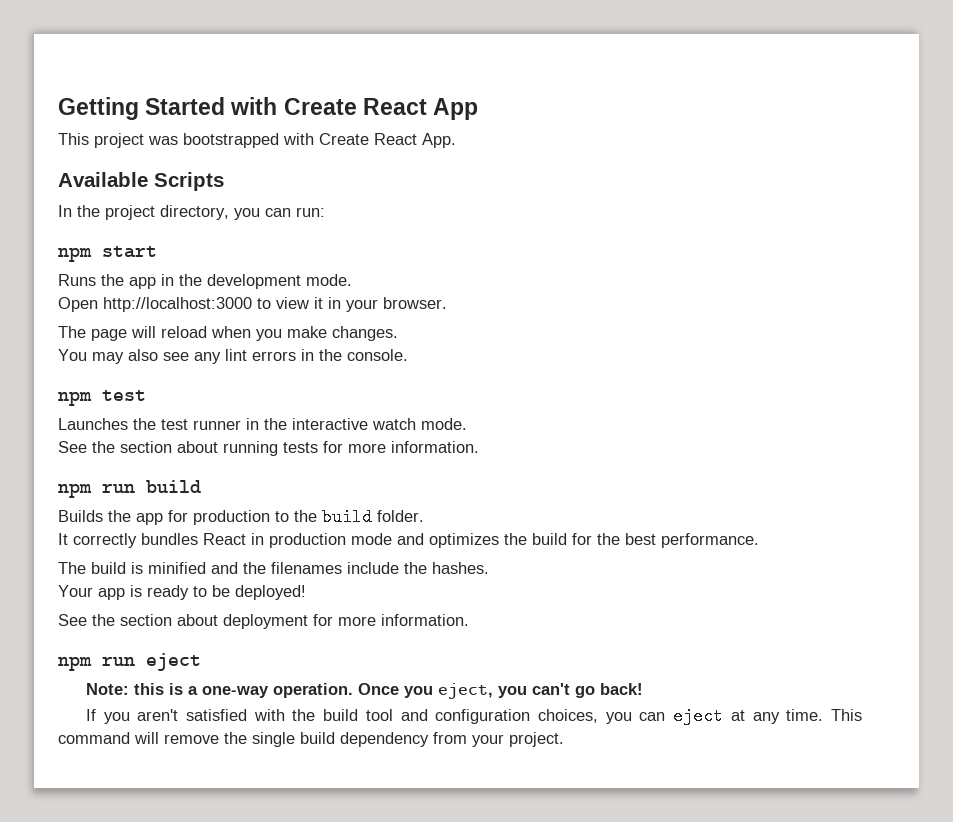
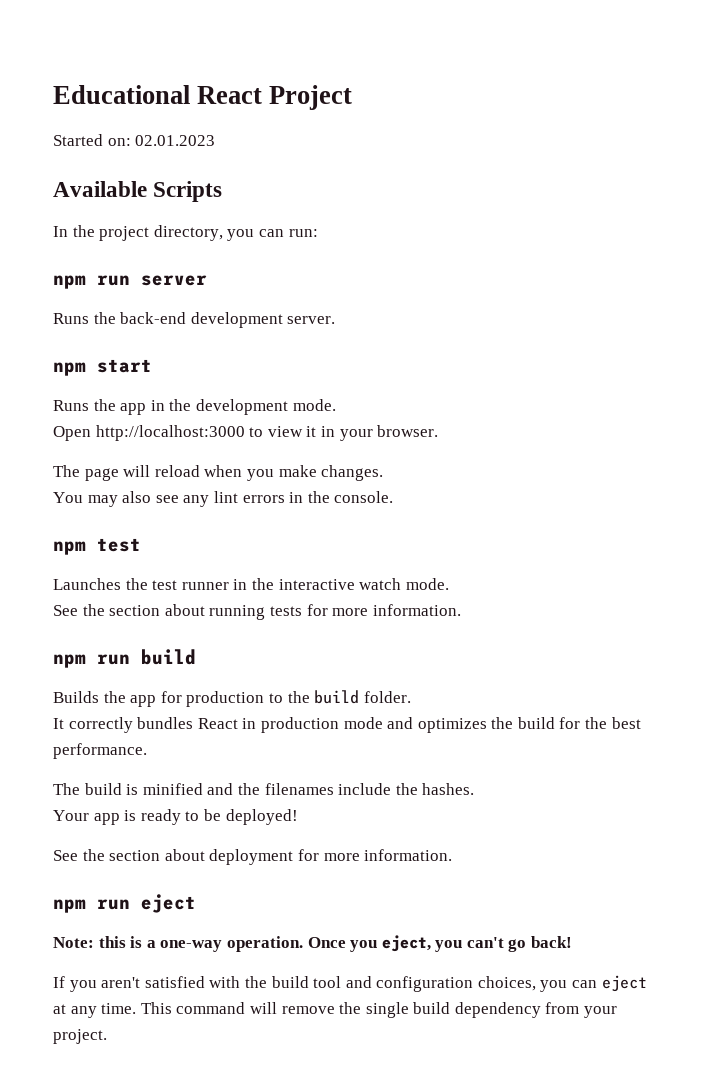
- Getting Started with Create React App
- This project was bootstrapped with Create React App.
+ Educational React Project
+ Started on: 02.01.2023
+ npm run server
+ Runs the back-end development server.

